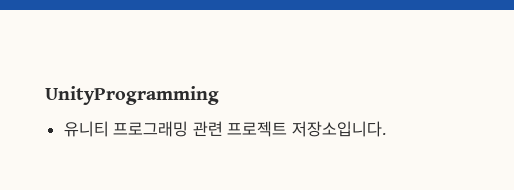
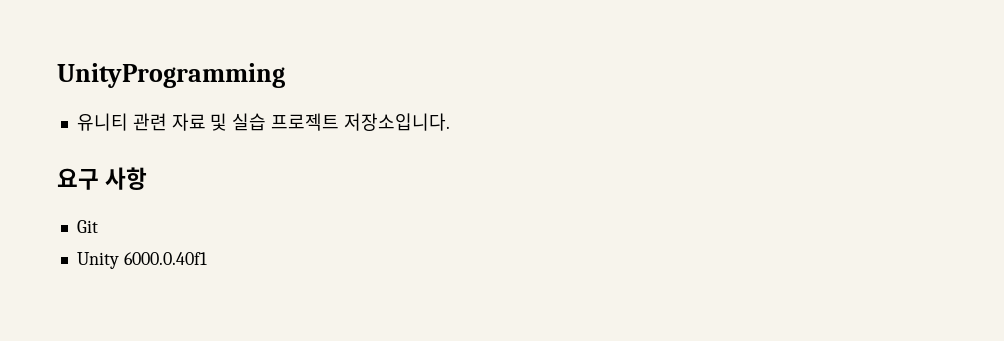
- 유니티 프로그래밍 관련 프로젝트 저장소입니다.
+ 유니티 관련 자료 및 실습 프로젝트 저장소입니다.
+ 요구 사항
+ Git
+ Unity 6000.0.40f1

